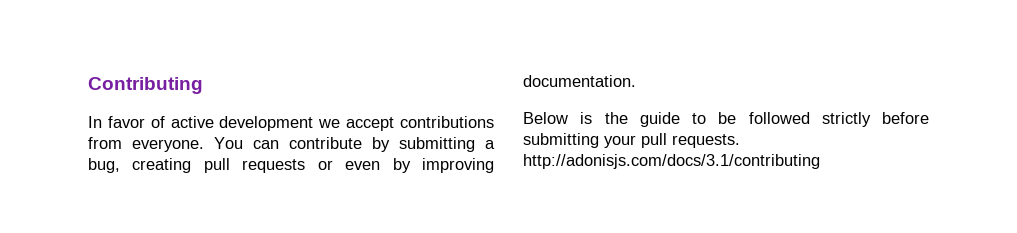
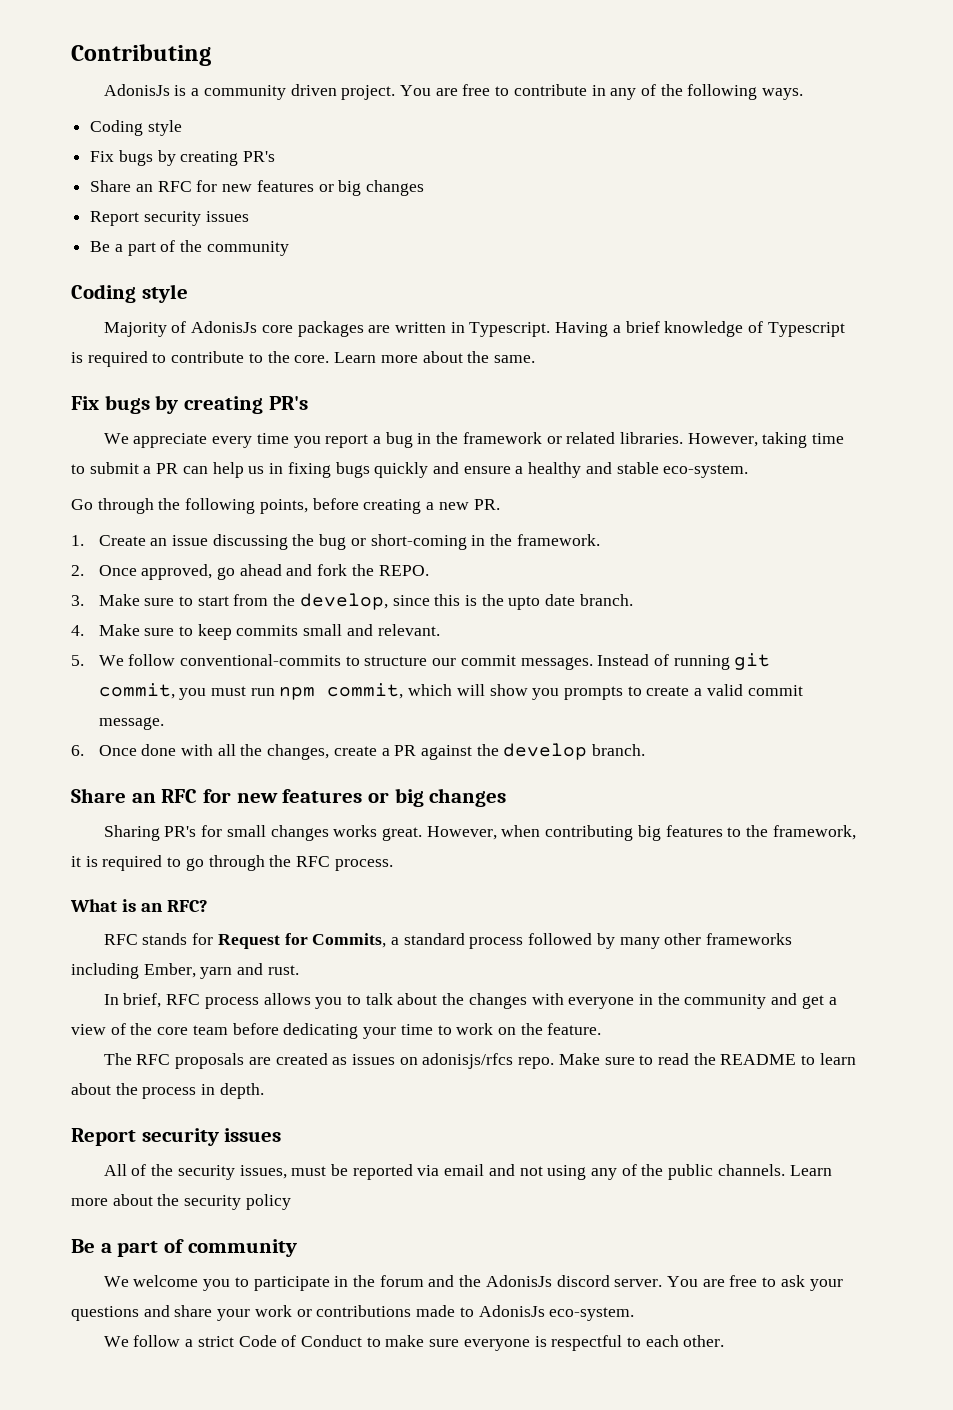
- In favor of active development we accept contributions from everyone. You can contribute by submitting a bug, creating pull requests or even by improving documentation.
- Below is the guide to be followed strictly before submitting your pull requests. http://adonisjs.com/docs/3.1/contributing
+ AdonisJs is a community driven project. You are free to contribute in any of the following ways.
+ Coding style
+ Fix bugs by creating PR's
+ Share an RFC for new features or big changes
+ Report security issues
+ Be a part of the community
+ Coding style
+ Majority of AdonisJs core packages are written in Typescript. Having a brief knowledge of Typescript is required to contribute to the core. Learn more about the same.
+ Fix bugs by creating PR's
+ We appreciate every time you report a bug in the framework or related libraries. However, taking time to submit a PR can help us in fixing bugs quickly and ensure a healthy and stable eco-system.
+ Go through the following points, before creating a new PR.
+ 1. Create an issue discussing the bug or short-coming in the framework.
+ 2. Once approved, go ahead and fork the REPO.
+ 3. Make sure to start from the develop, since this is the upto date branch.
+ 4. Make sure to keep commits small and relevant.
+ 5. We follow conventional-commits to structure our commit messages. Instead of running git commit, you must run npm commit, which will show you prompts to create a valid commit message.
+ 6. Once done with all the changes, create a PR against the develop branch.
+ Share an RFC for new features or big changes
+ Sharing PR's for small changes works great. However, when contributing big features to the framework, it is required to go through the RFC process.
+ What is an RFC?
+ RFC stands for Request for Commits, a standard process followed by many other frameworks including Ember, yarn and rust.
+ In brief, RFC process allows you to talk about the changes with everyone in the community and get a view of the core team before dedicating your time to work on the feature.
+ The RFC proposals are created as issues on adonisjs/rfcs repo. Make sure to read the README to learn about the process in depth.
+ Report security issues
+ All of the security issues, must be reported via email and not using any of the public channels. Learn more about the security policy
+ Be a part of community
+ We welcome you to participate in the forum and the AdonisJs discord server. You are free to ask your questions and share your work or contributions made to AdonisJs eco-system.
+ We follow a strict Code of Conduct to make sure everyone is respectful to each other.

